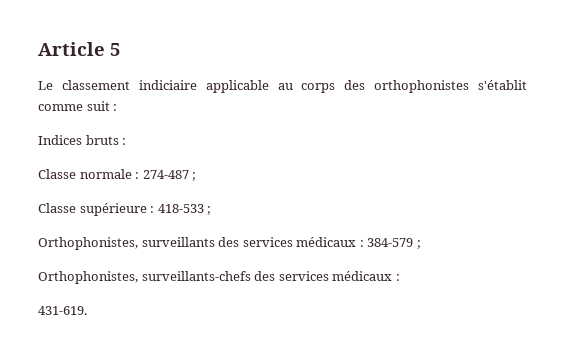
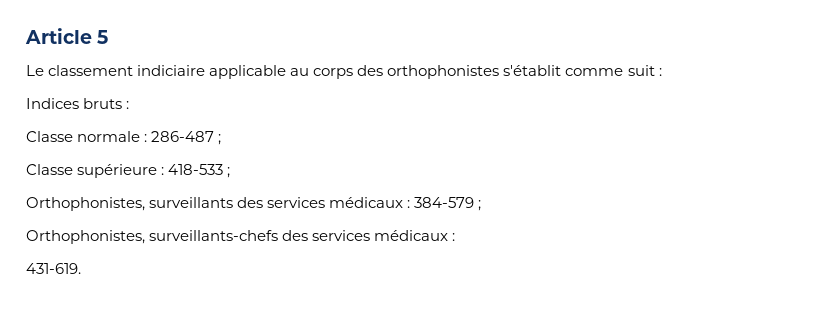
- Classe normale : 274-487 ;
+ Classe normale : 286-487 ;

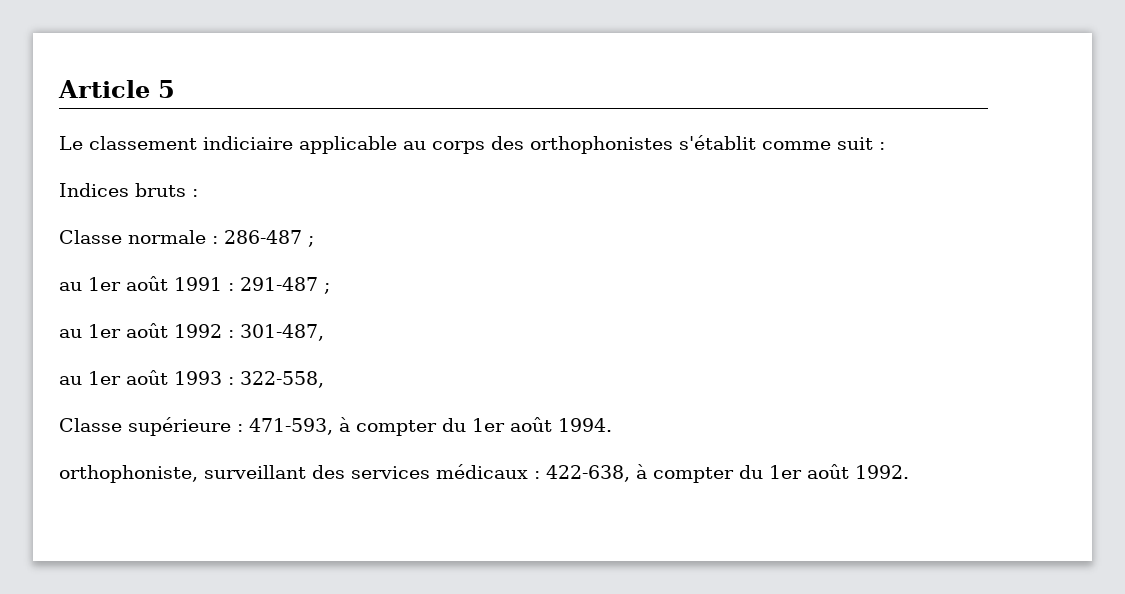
- Classe supérieure : 418-533 ;
- Orthophonistes, surveillants des services médicaux : 384-579 ;
- Orthophonistes, surveillants-chefs des services médicaux :
- 431-619.
+ au 1er août 1991 : 291-487 ;
+ au 1er août 1992 : 301-487,
+ au 1er août 1993 : 322-558,
+ Classe supérieure : 471-593, à compter du 1er août 1994.
+ orthophoniste, surveillant des services médicaux : 422-638, à compter du 1er août 1992.

